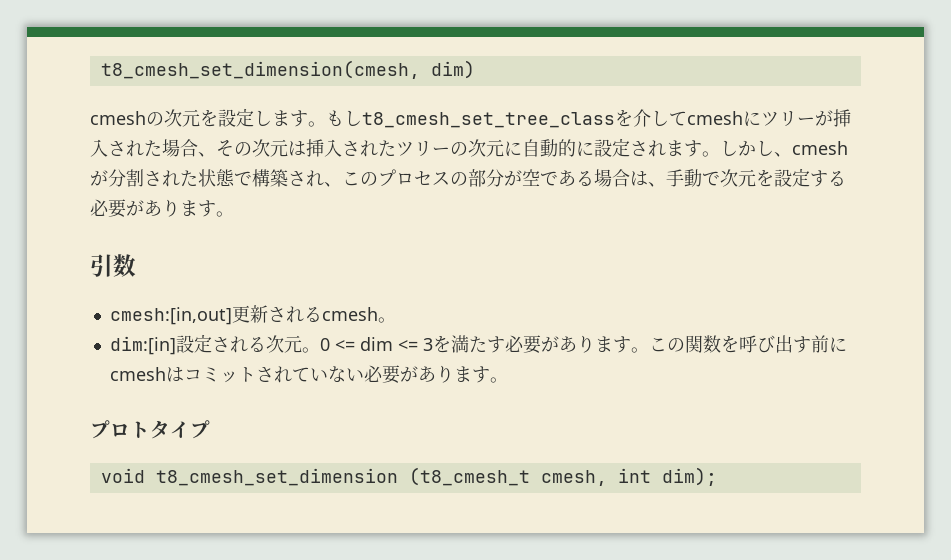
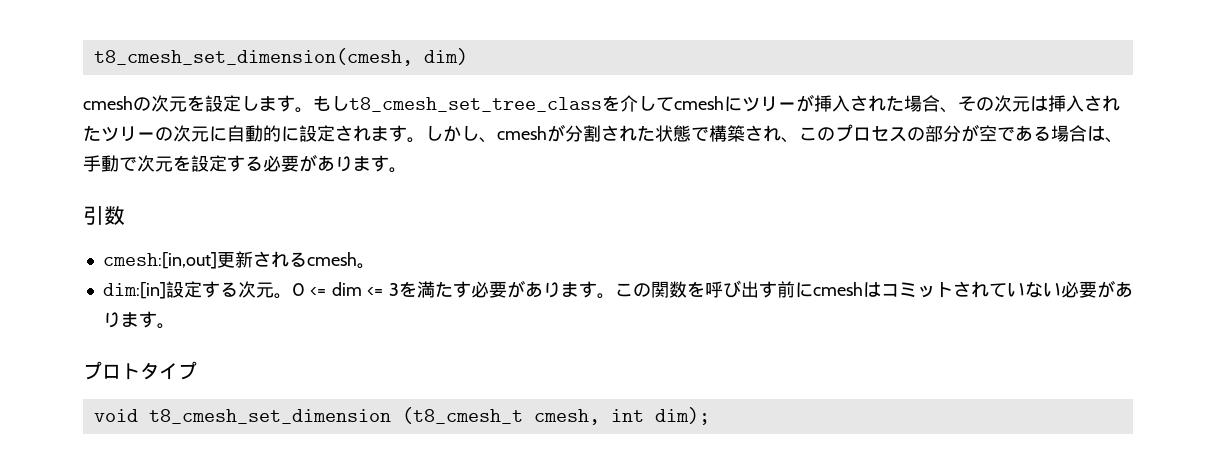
- dim:[in]設定される次元。
+ dim:[in]設定する次元。

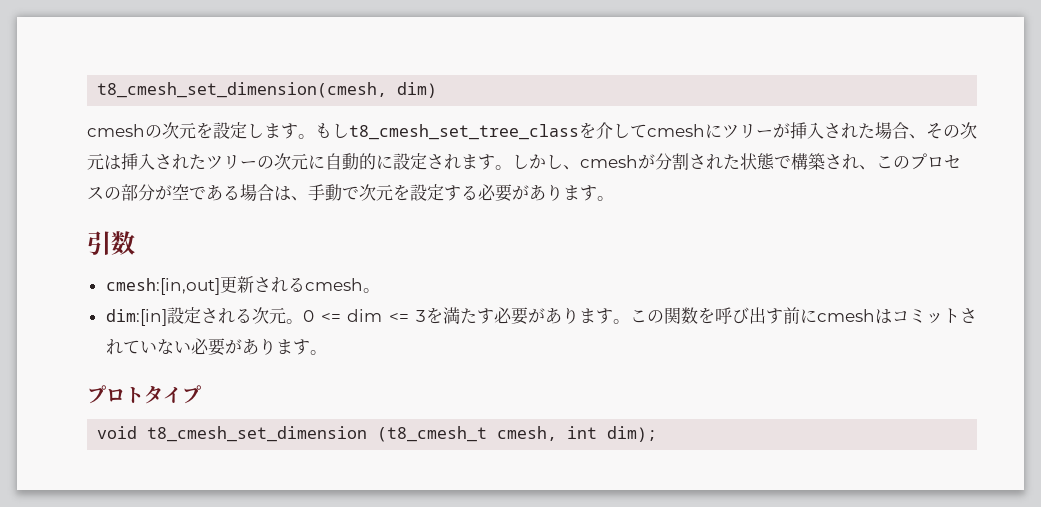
- dim:[in]設定する次元。
+ dim:[in]設定される次元。

